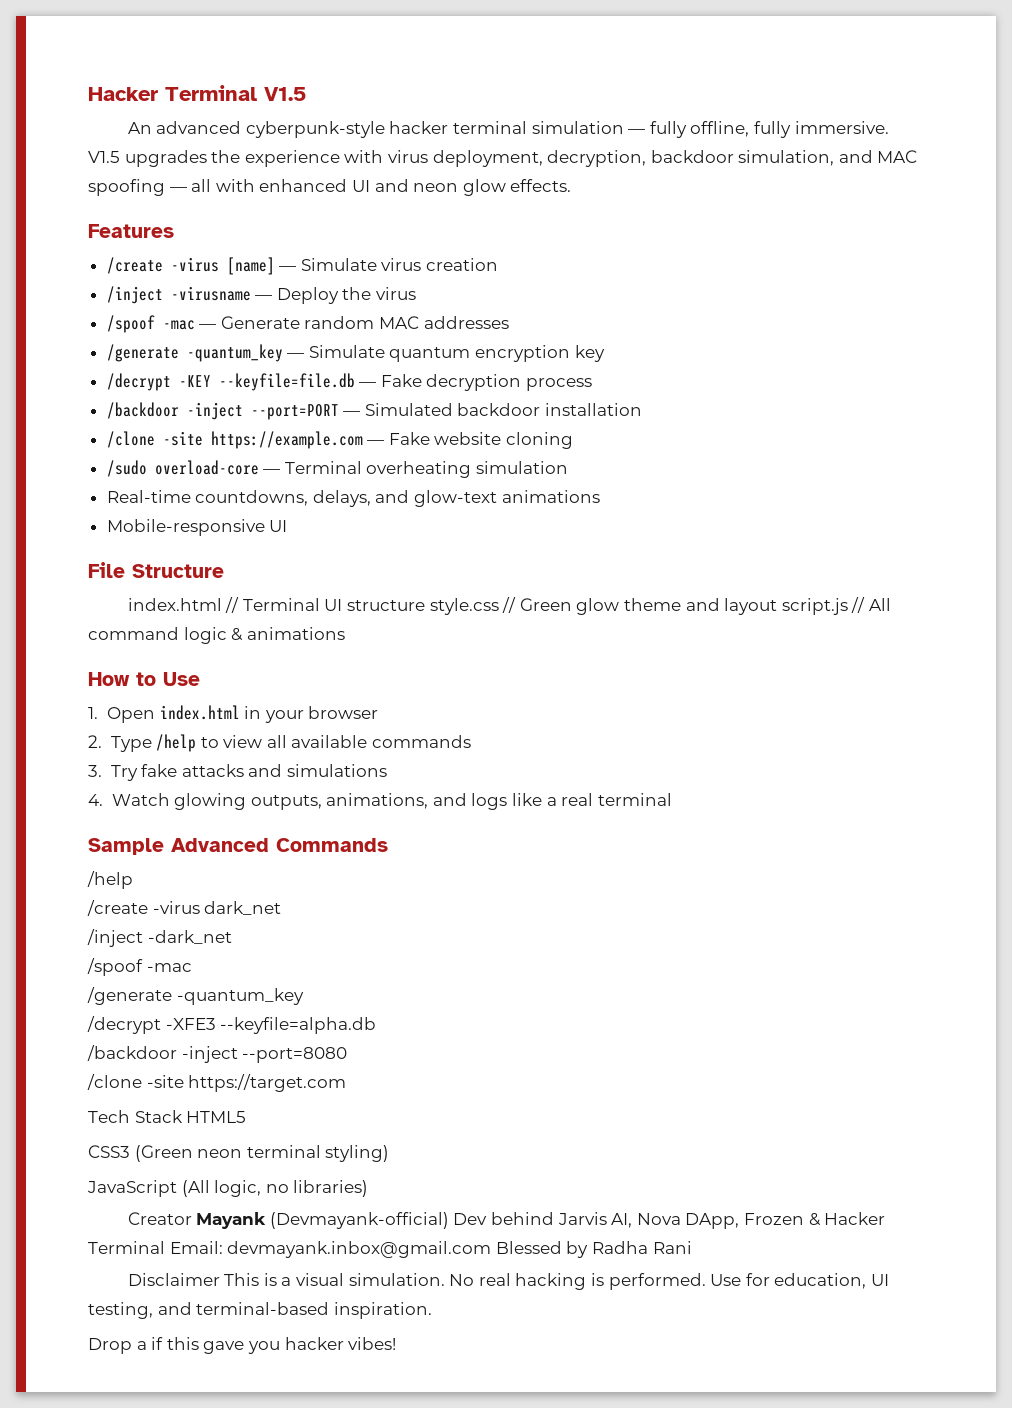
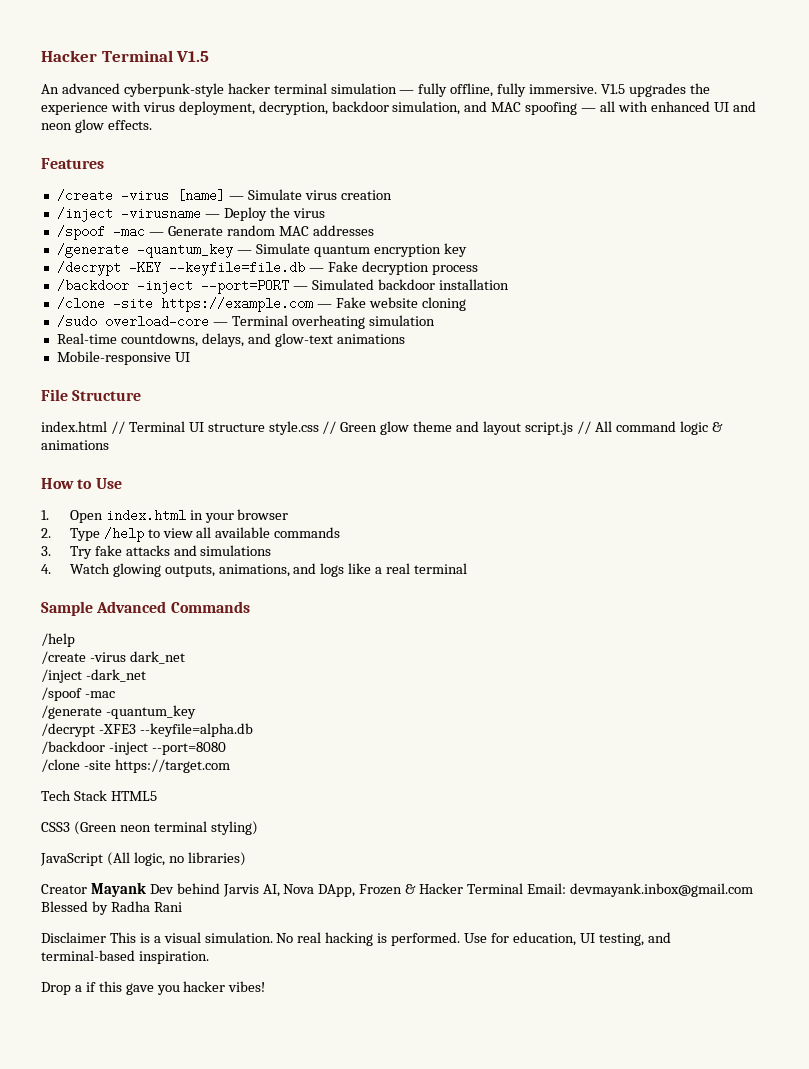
- Creator Mayank (Devmayank-official) Dev behind Jarvis AI, Nova DApp, Frozen & Hacker Terminal Email: devmayank.inbox@gmail.com Blessed by Radha Rani
+ Creator Mayank Dev behind Jarvis AI, Nova DApp, Frozen & Hacker Terminal Email: devmayank.inbox@gmail.com Blessed by Radha Rani

